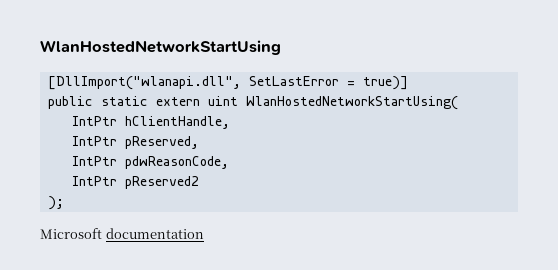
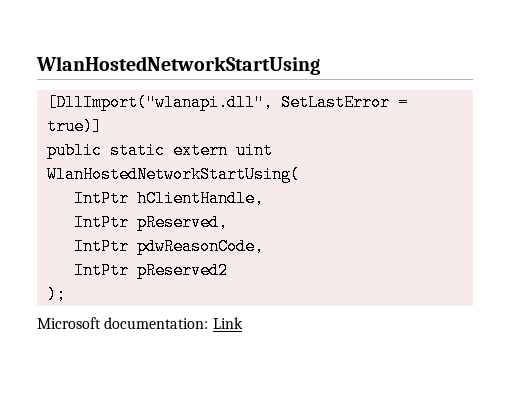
- Microsoft documentation
+ Microsoft documentation: Link

